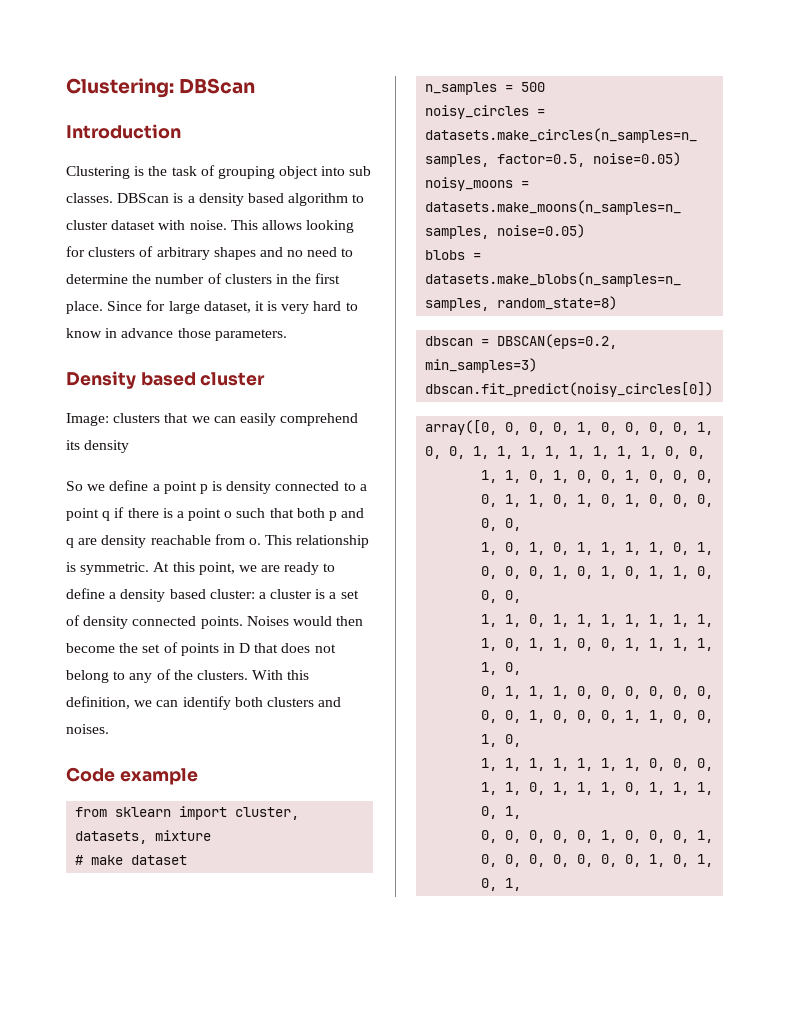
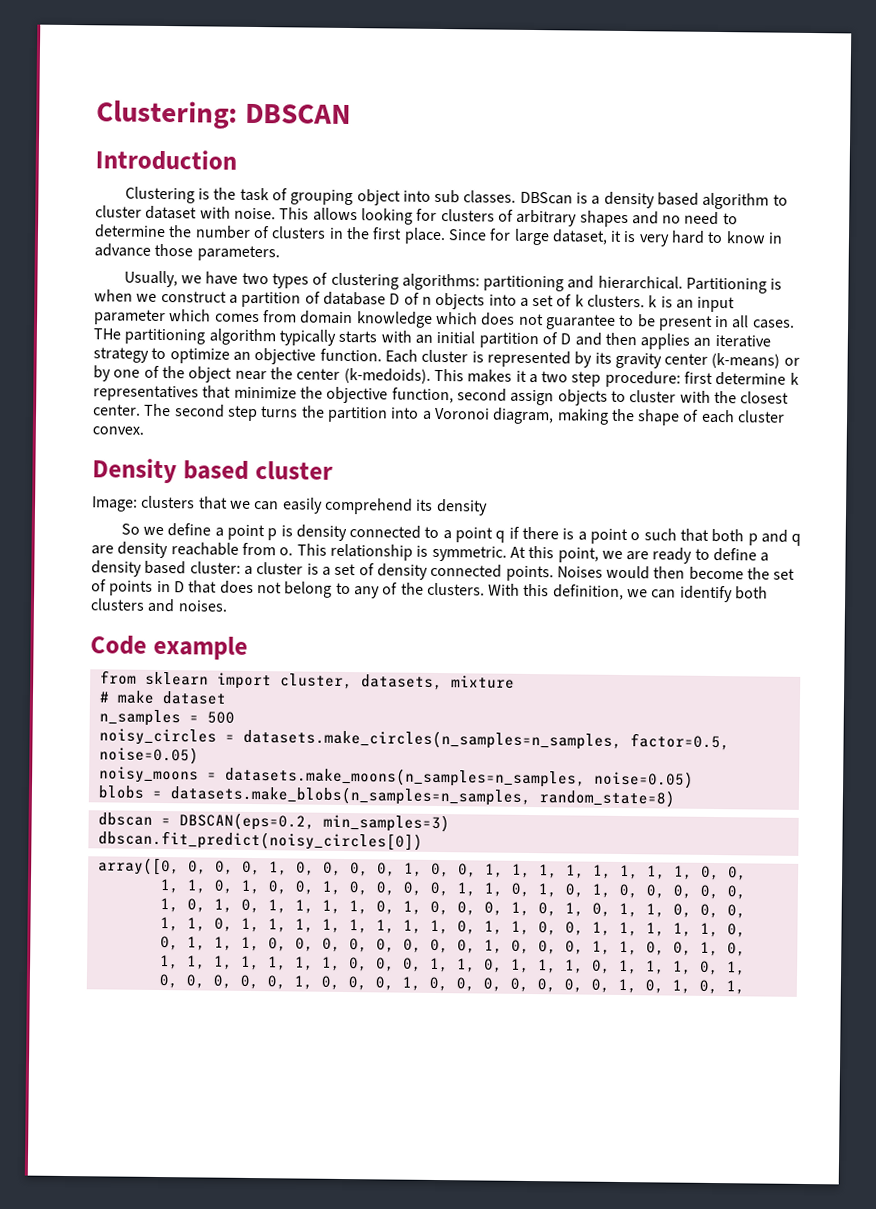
- Clustering: DBScan
+ Clustering: DBSCAN
+ Usually, we have two types of clustering algorithms: partitioning and hierarchical. Partitioning is when we construct a partition of database D of n objects into a set of k clusters. k is an input parameter which comes from domain knowledge which does not guarantee to be present in all cases. THe partitioning algorithm typically starts with an initial partition of D and then applies an iterative strategy to optimize an objective function. Each cluster is represented by its gravity center (k-means) or by one of the object near the center (k-medoids). This makes it a two step procedure: first determine k representatives that minimize the objective function, second assign objects to cluster with the closest center. The second step turns the partition into a Voronoi diagram, making the shape of each cluster convex.

